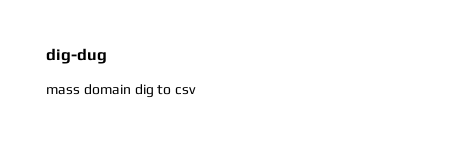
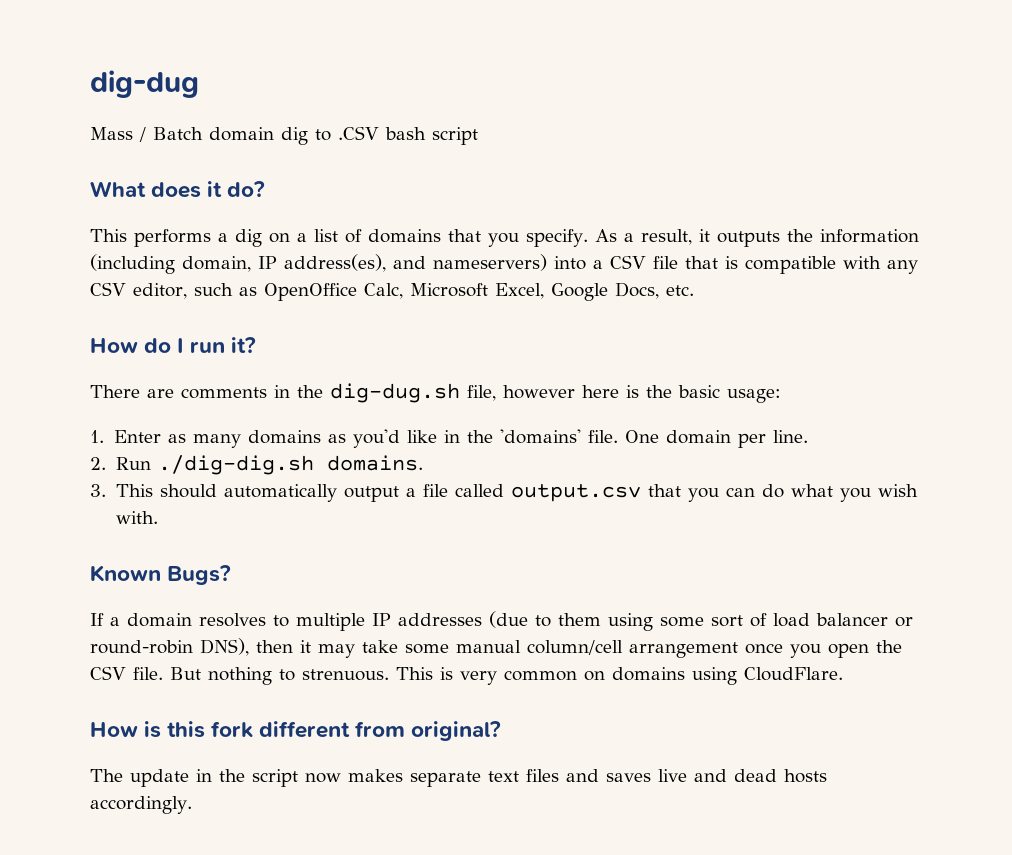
- mass domain dig to csv
+ Mass / Batch domain dig to .CSV bash script
+ What does it do?
+ This performs a dig on a list of domains that you specify. As a result, it outputs the information (including domain, IP address(es), and nameservers) into a CSV file that is compatible with any CSV editor, such as OpenOffice Calc, Microsoft Excel, Google Docs, etc.
+ How do I run it?
+ There are comments in the dig-dug.sh file, however here is the basic usage:
+ 1. Enter as many domains as you'd like in the 'domains' file. One domain per line.
+ 2. Run ./dig-dig.sh domains.
+ 3. This should automatically output a file called output.csv that you can do what you wish with.
+ Known Bugs?
+ If a domain resolves to multiple IP addresses (due to them using some sort of load balancer or round-robin DNS), then it may take some manual column/cell arrangement once you open the CSV file. But nothing to strenuous. This is very common on domains using CloudFlare.
+ How is this fork different from original?
+ The update in the script now makes separate text files and saves live and dead hosts accordingly.

